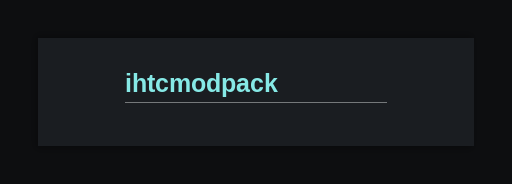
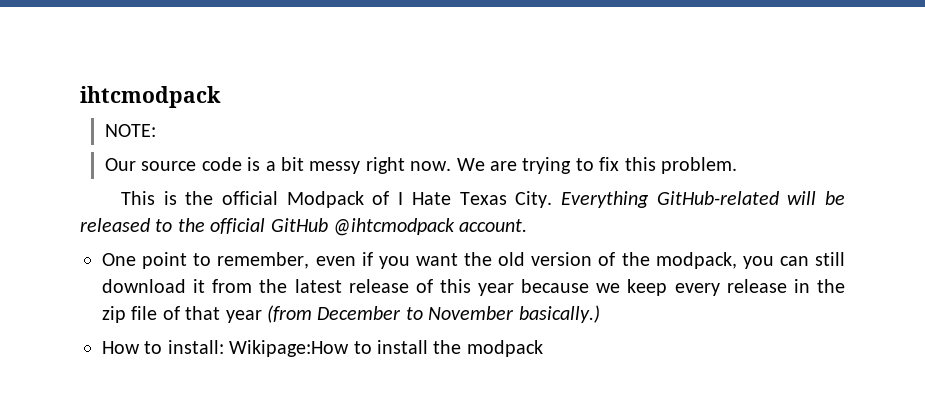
+ NOTE:
+ Our source code is a bit messy right now. We are trying to fix this problem.
+ This is the official Modpack of I Hate Texas City. Everything GitHub-related will be released to the official GitHub @ihtcmodpack account.
+ One point to remember, even if you want the old version of the modpack, you can still download it from the latest release of this year because we keep every release in the zip file of that year (from December to November basically.)
+ How to install: Wikipage:How to install the modpack

